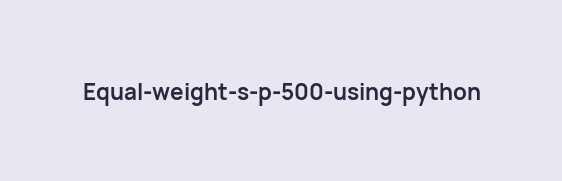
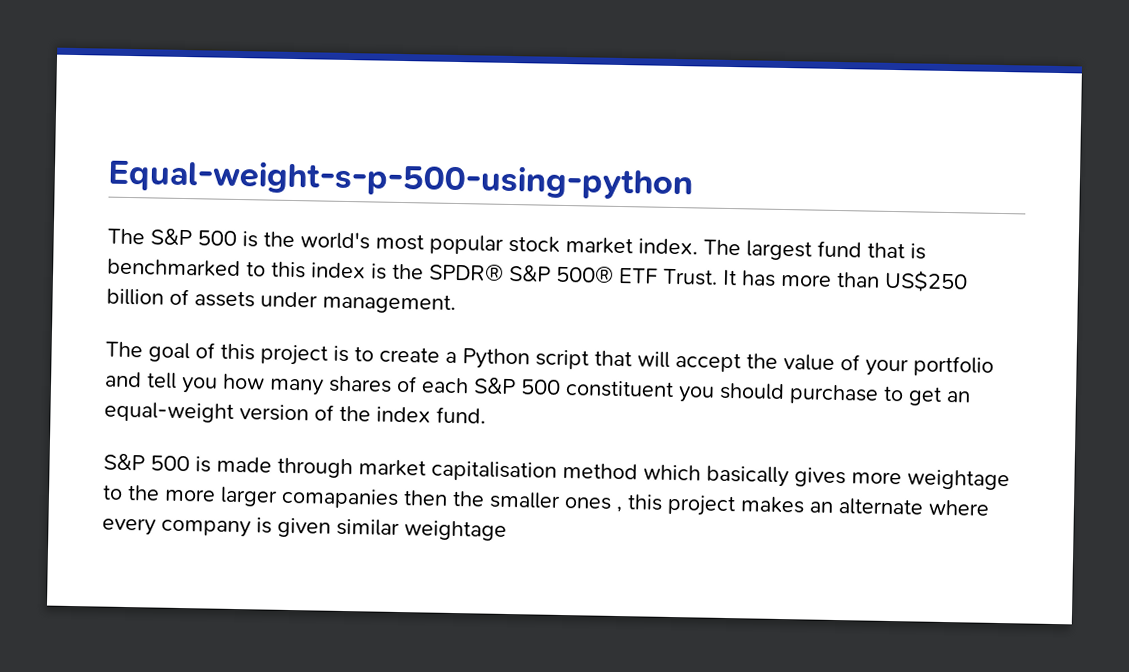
+ The S&P 500 is the world's most popular stock market index. The largest fund that is benchmarked to this index is the SPDR® S&P 500® ETF Trust. It has more than US$250 billion of assets under management.
+ The goal of this project is to create a Python script that will accept the value of your portfolio and tell you how many shares of each S&P 500 constituent you should purchase to get an equal-weight version of the index fund.
+ S&P 500 is made through market capitalisation method which basically gives more weightage to the more larger comapanies then the smaller ones , this project makes an alternate where every company is given similar weightage

